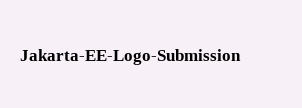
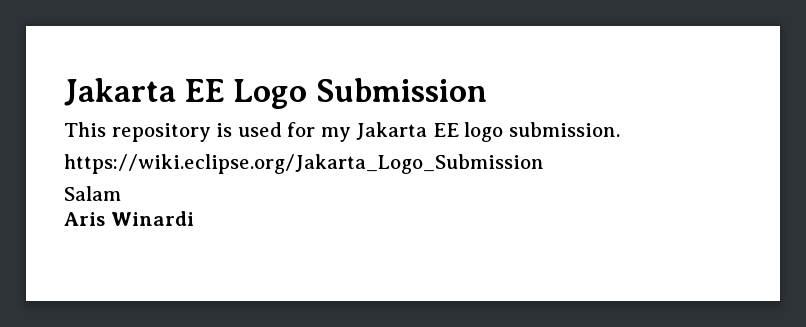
- Jakarta-EE-Logo-Submission
+ Jakarta EE Logo Submission
+ This repository is used for my Jakarta EE logo submission.
+ https://wiki.eclipse.org/Jakarta_Logo_Submission
+ Salam
+ Aris Winardi

